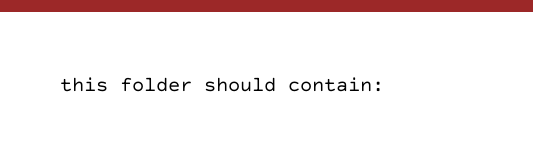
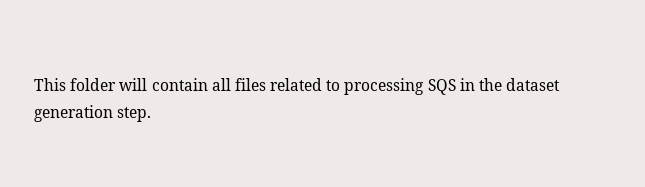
- this folder should contain:
+ This folder will contain all files related to processing SQS in the dataset generation step.

